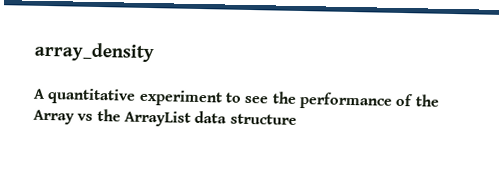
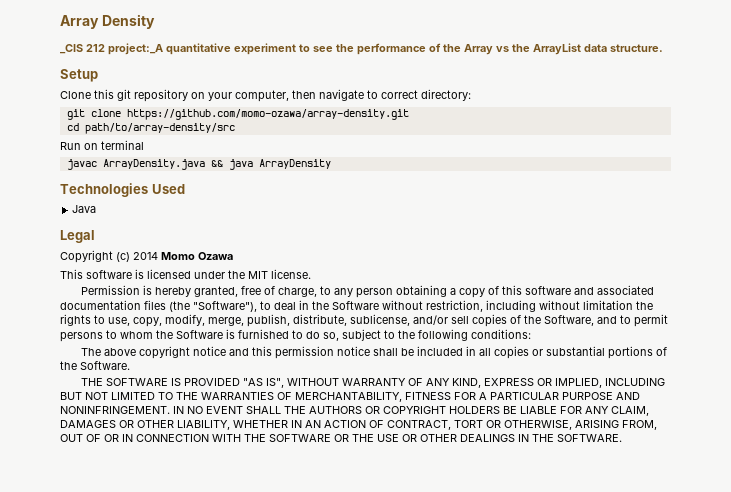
- array_density
- A quantitative experiment to see the performance of the Array vs the ArrayList data structure
+ Array Density
+ _CIS 212 project:_A quantitative experiment to see the performance of the Array vs the ArrayList data structure.
+ Setup
+ Clone this git repository on your computer, then navigate to correct directory:
+ git clone https://github.com/momo-ozawa/array-density.git
+ cd path/to/array-density/src
+ Run on terminal
+ javac ArrayDensity.java && java ArrayDensity
+ Technologies Used
+ Java
+ Legal
+ Copyright (c) 2014 Momo Ozawa
+ This software is licensed under the MIT license.
+ Permission is hereby granted, free of charge, to any person obtaining a copy of this software and associated documentation files (the "Software"), to deal in the Software without restriction, including without limitation the rights to use, copy, modify, merge, publish, distribute, sublicense, and/or sell copies of the Software, and to permit persons to whom the Software is furnished to do so, subject to the following conditions:
+ The above copyright notice and this permission notice shall be included in all copies or substantial portions of the Software.
+ THE SOFTWARE IS PROVIDED "AS IS", WITHOUT WARRANTY OF ANY KIND, EXPRESS OR IMPLIED, INCLUDING BUT NOT LIMITED TO THE WARRANTIES OF MERCHANTABILITY, FITNESS FOR A PARTICULAR PURPOSE AND NONINFRINGEMENT. IN NO EVENT SHALL THE AUTHORS OR COPYRIGHT HOLDERS BE LIABLE FOR ANY CLAIM, DAMAGES OR OTHER LIABILITY, WHETHER IN AN ACTION OF CONTRACT, TORT OR OTHERWISE, ARISING FROM, OUT OF OR IN CONNECTION WITH THE SOFTWARE OR THE USE OR OTHER DEALINGS IN THE SOFTWARE.

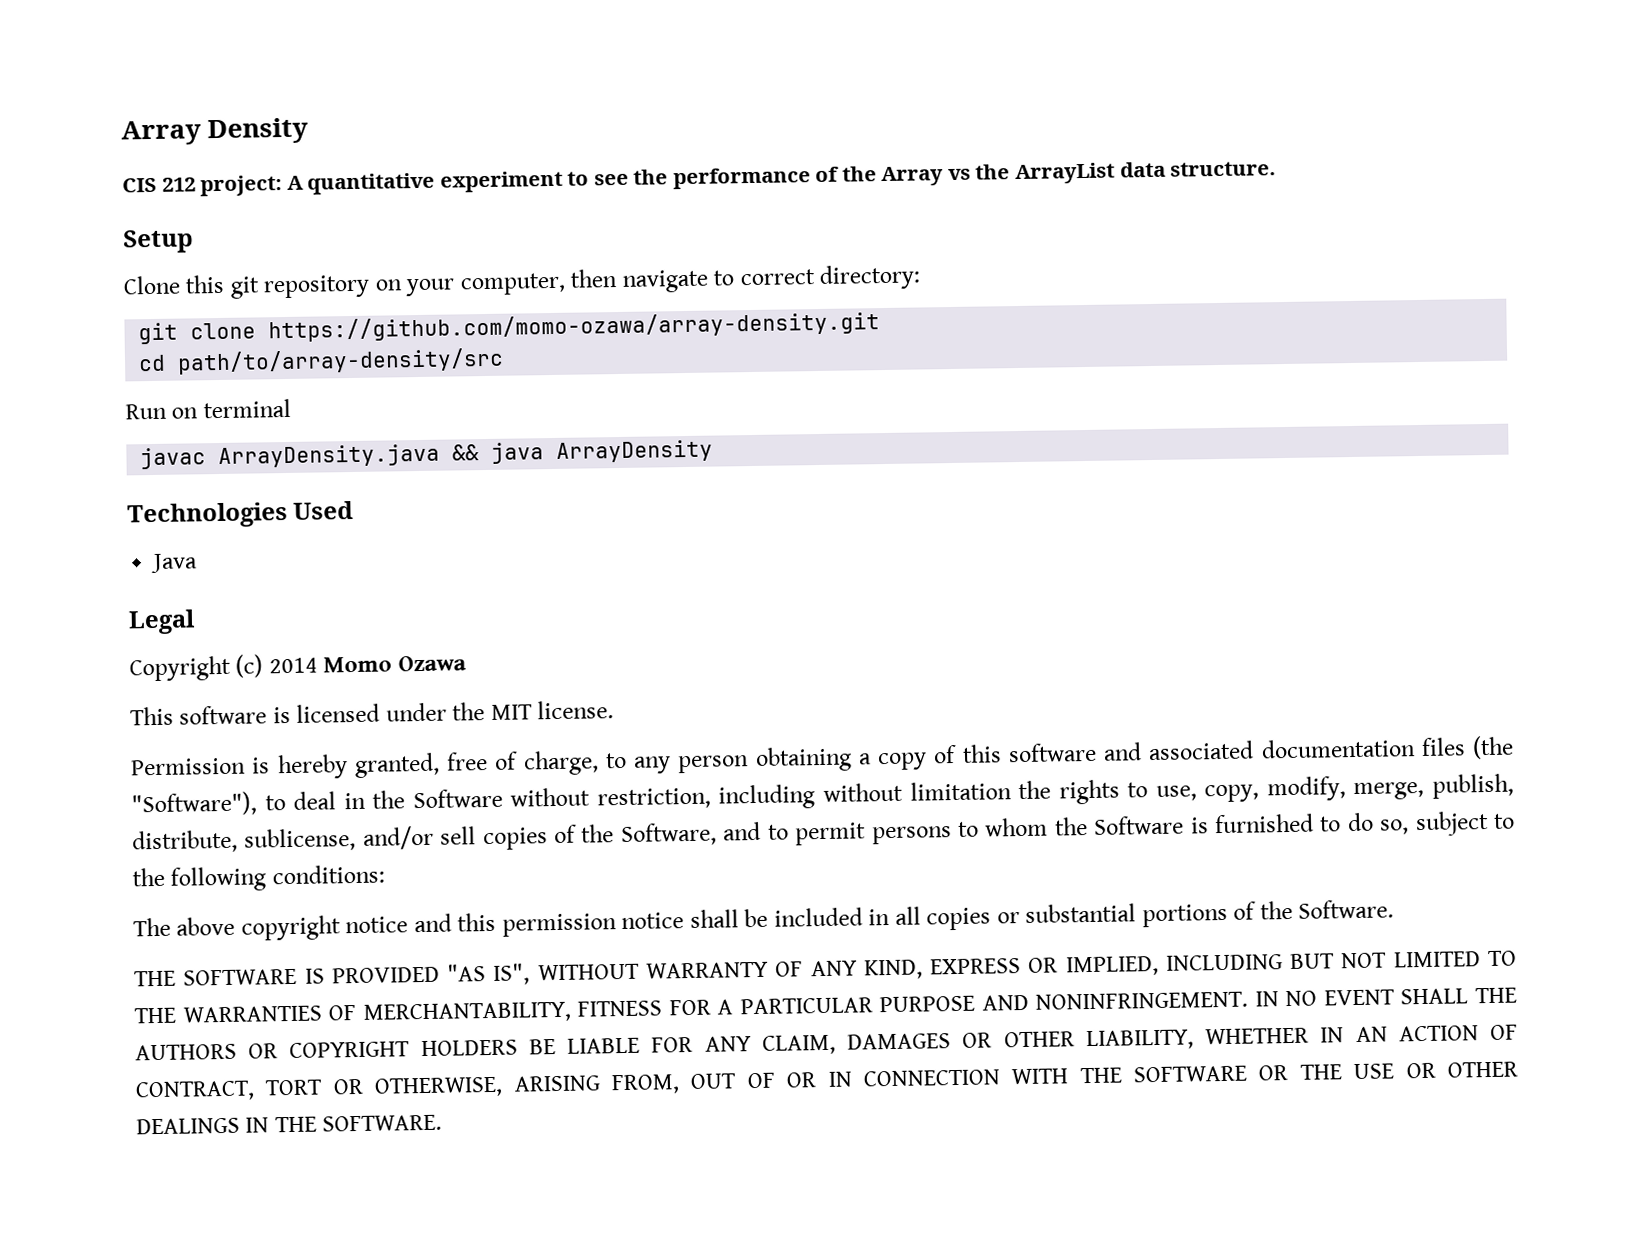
- _CIS 212 project:_A quantitative experiment to see the performance of the Array vs the ArrayList data structure.
+ CIS 212 project: A quantitative experiment to see the performance of the Array vs the ArrayList data structure.

